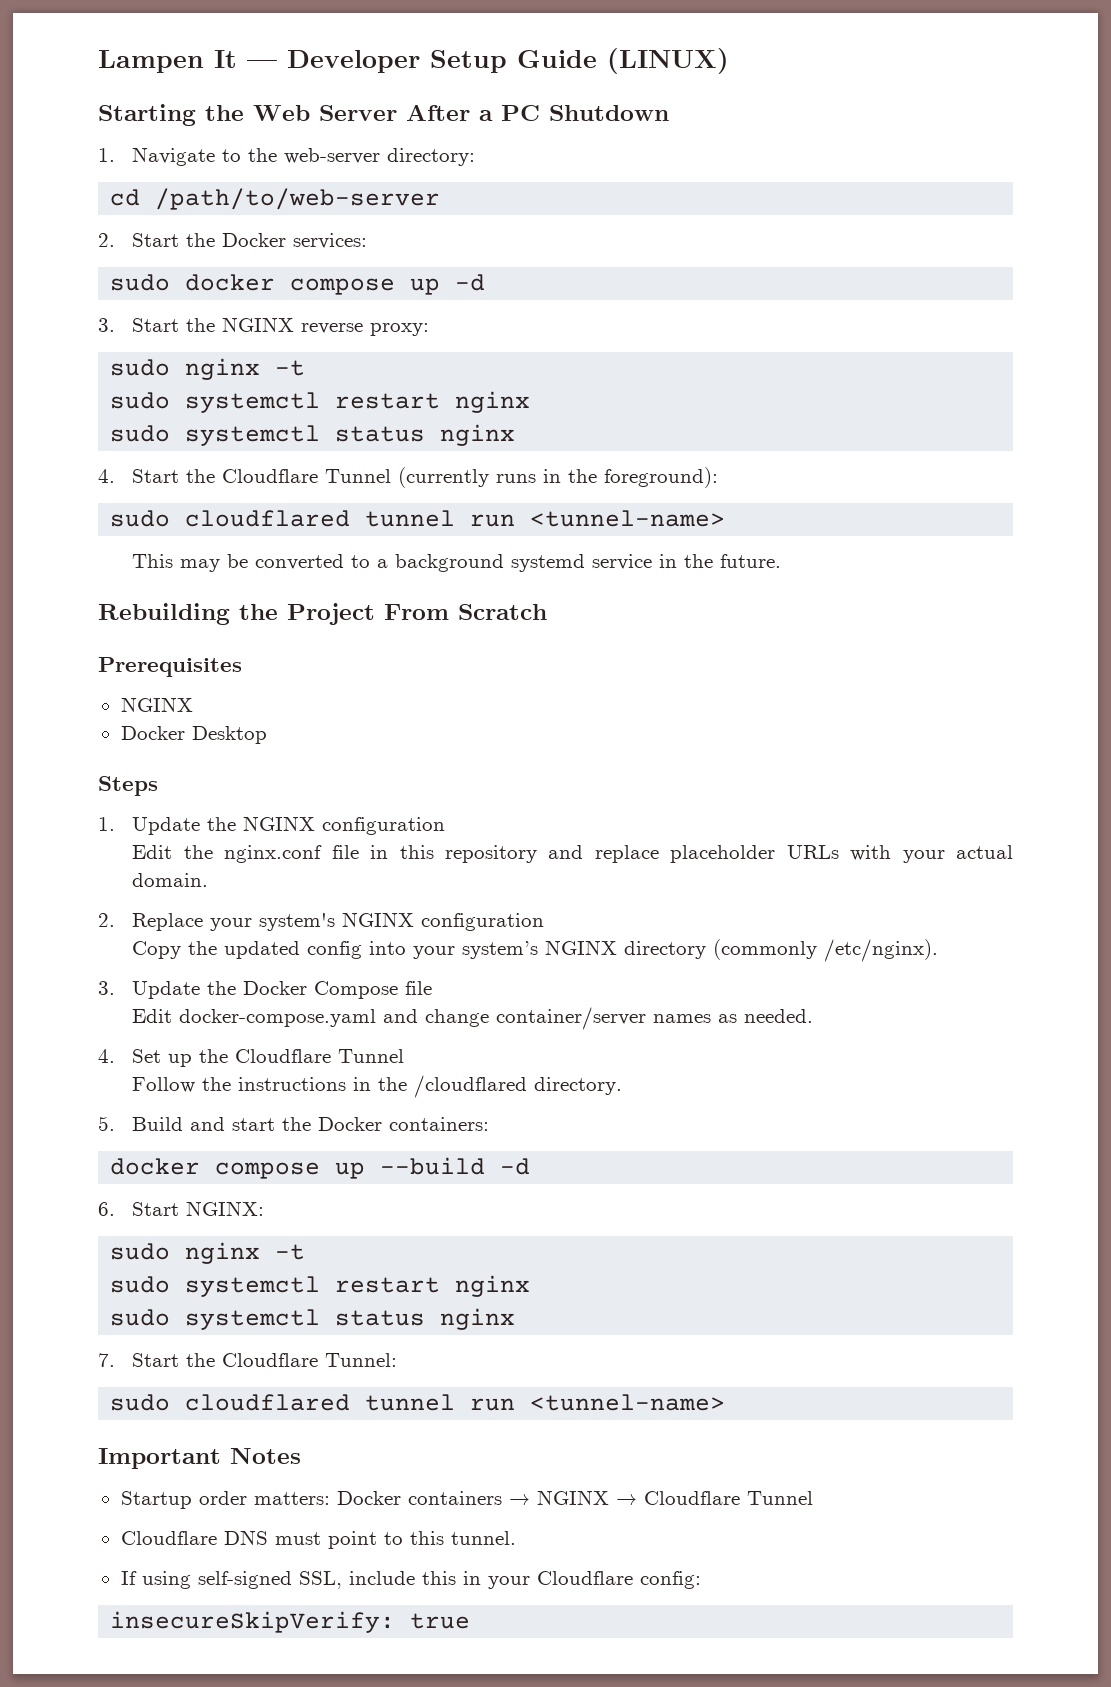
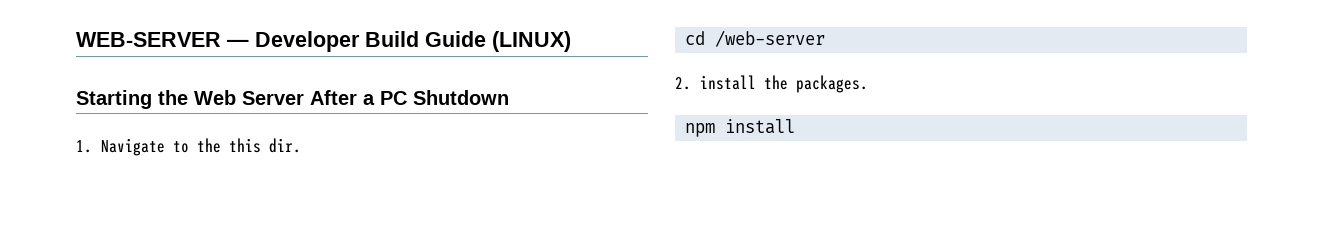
- Lampen It — Developer Setup Guide (LINUX)
+ WEB-SERVER — Developer Build Guide (LINUX)
- 1. Navigate to the web-server directory:
+ 1. Navigate to the this dir.
- cd /path/to/web-server
- 2. Start the Docker services:
- sudo docker compose up -d
- 3. Start the NGINX reverse proxy:
- sudo nginx -t
- sudo systemctl restart nginx
- sudo systemctl status nginx
- 4. Start the Cloudflare Tunnel (currently runs in the foreground):
- sudo cloudflared tunnel run <tunnel-name>
- This may be converted to a background systemd service in the future.
- Rebuilding the Project From Scratch
- Prerequisites
- NGINX
- Docker Desktop
- Steps
- 1. Update the NGINX configuration
- Edit the nginx.conf file in this repository and replace placeholder URLs with your actual domain.
- 2. Replace your system's NGINX configuration
- Copy the updated config into your system’s NGINX directory (commonly /etc/nginx).
- 3. Update the Docker Compose file
- Edit docker-compose.yaml and change container/server names as needed.
- 4. Set up the Cloudflare Tunnel
- Follow the instructions in the /cloudflared directory.
- 5. Build and start the Docker containers:
- docker compose up --build -d
- 6. Start NGINX:
- sudo nginx -t
- sudo systemctl restart nginx
- sudo systemctl status nginx
- 7. Start the Cloudflare Tunnel:
- sudo cloudflared tunnel run <tunnel-name>
- Important Notes
- Startup order matters: Docker containers → NGINX → Cloudflare Tunnel
- Cloudflare DNS must point to this tunnel.
- If using self-signed SSL, include this in your Cloudflare config:
- insecureSkipVerify: true
+ cd /web-server
+ 2. install the packages.
+ npm install

